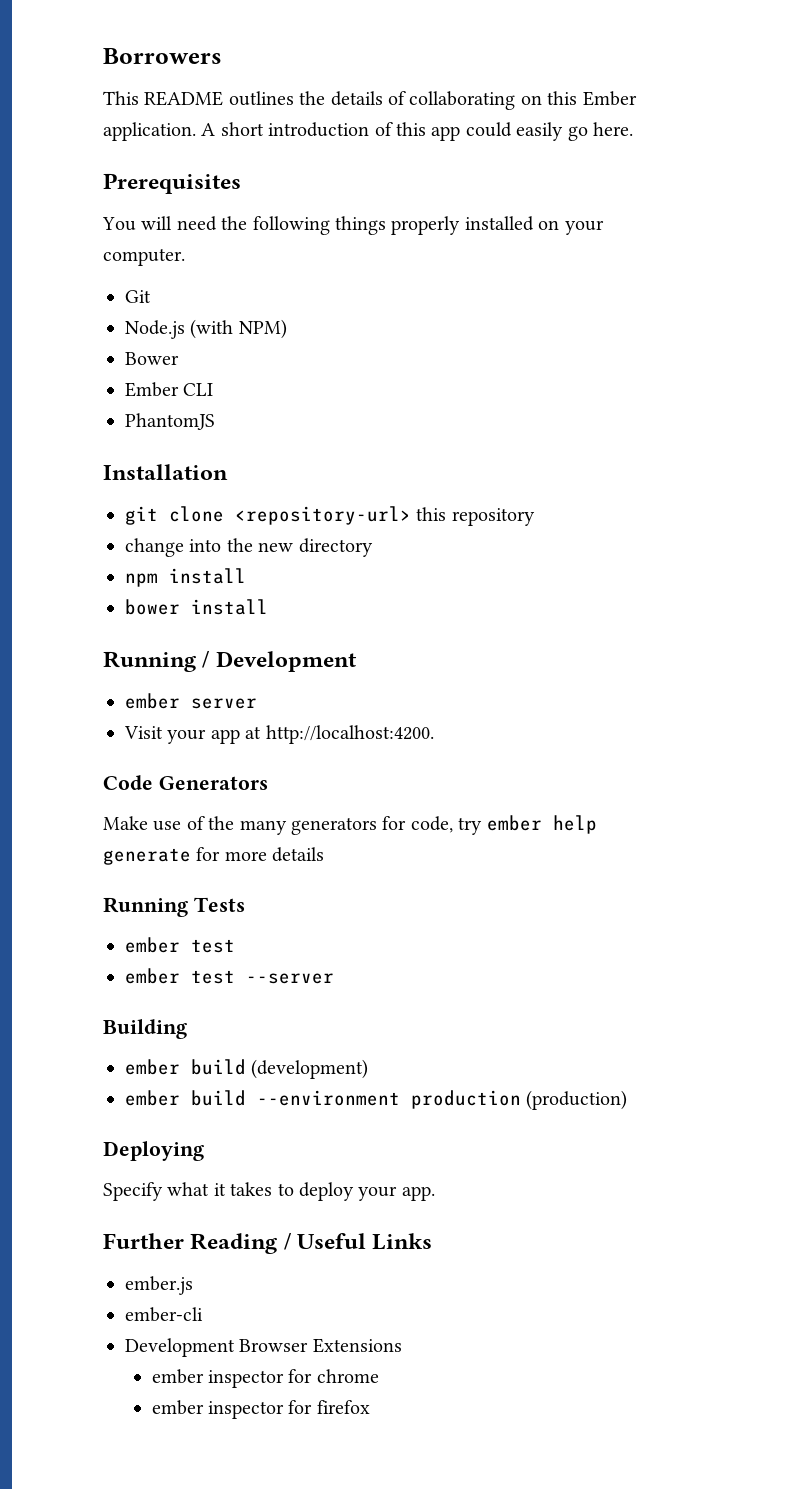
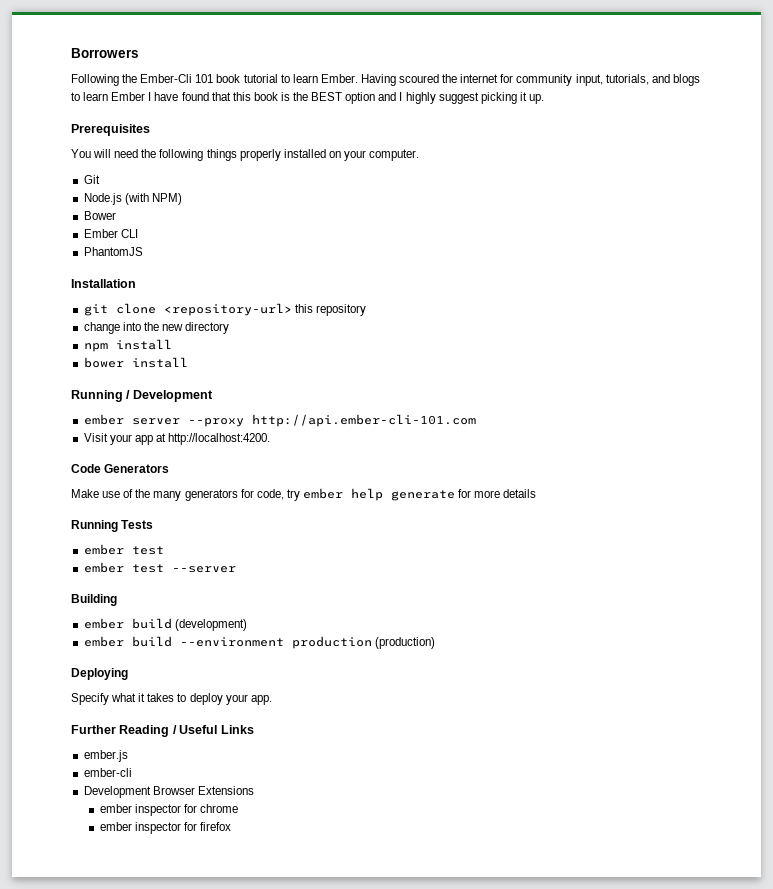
- This README outlines the details of collaborating on this Ember application. A short introduction of this app could easily go here.
+ Following the Ember-Cli 101 book tutorial to learn Ember. Having scoured the internet for community input, tutorials, and blogs to learn Ember I have found that this book is the BEST option and I highly suggest picking it up.
- ember server
+ ember server --proxy http://api.ember-cli-101.com

